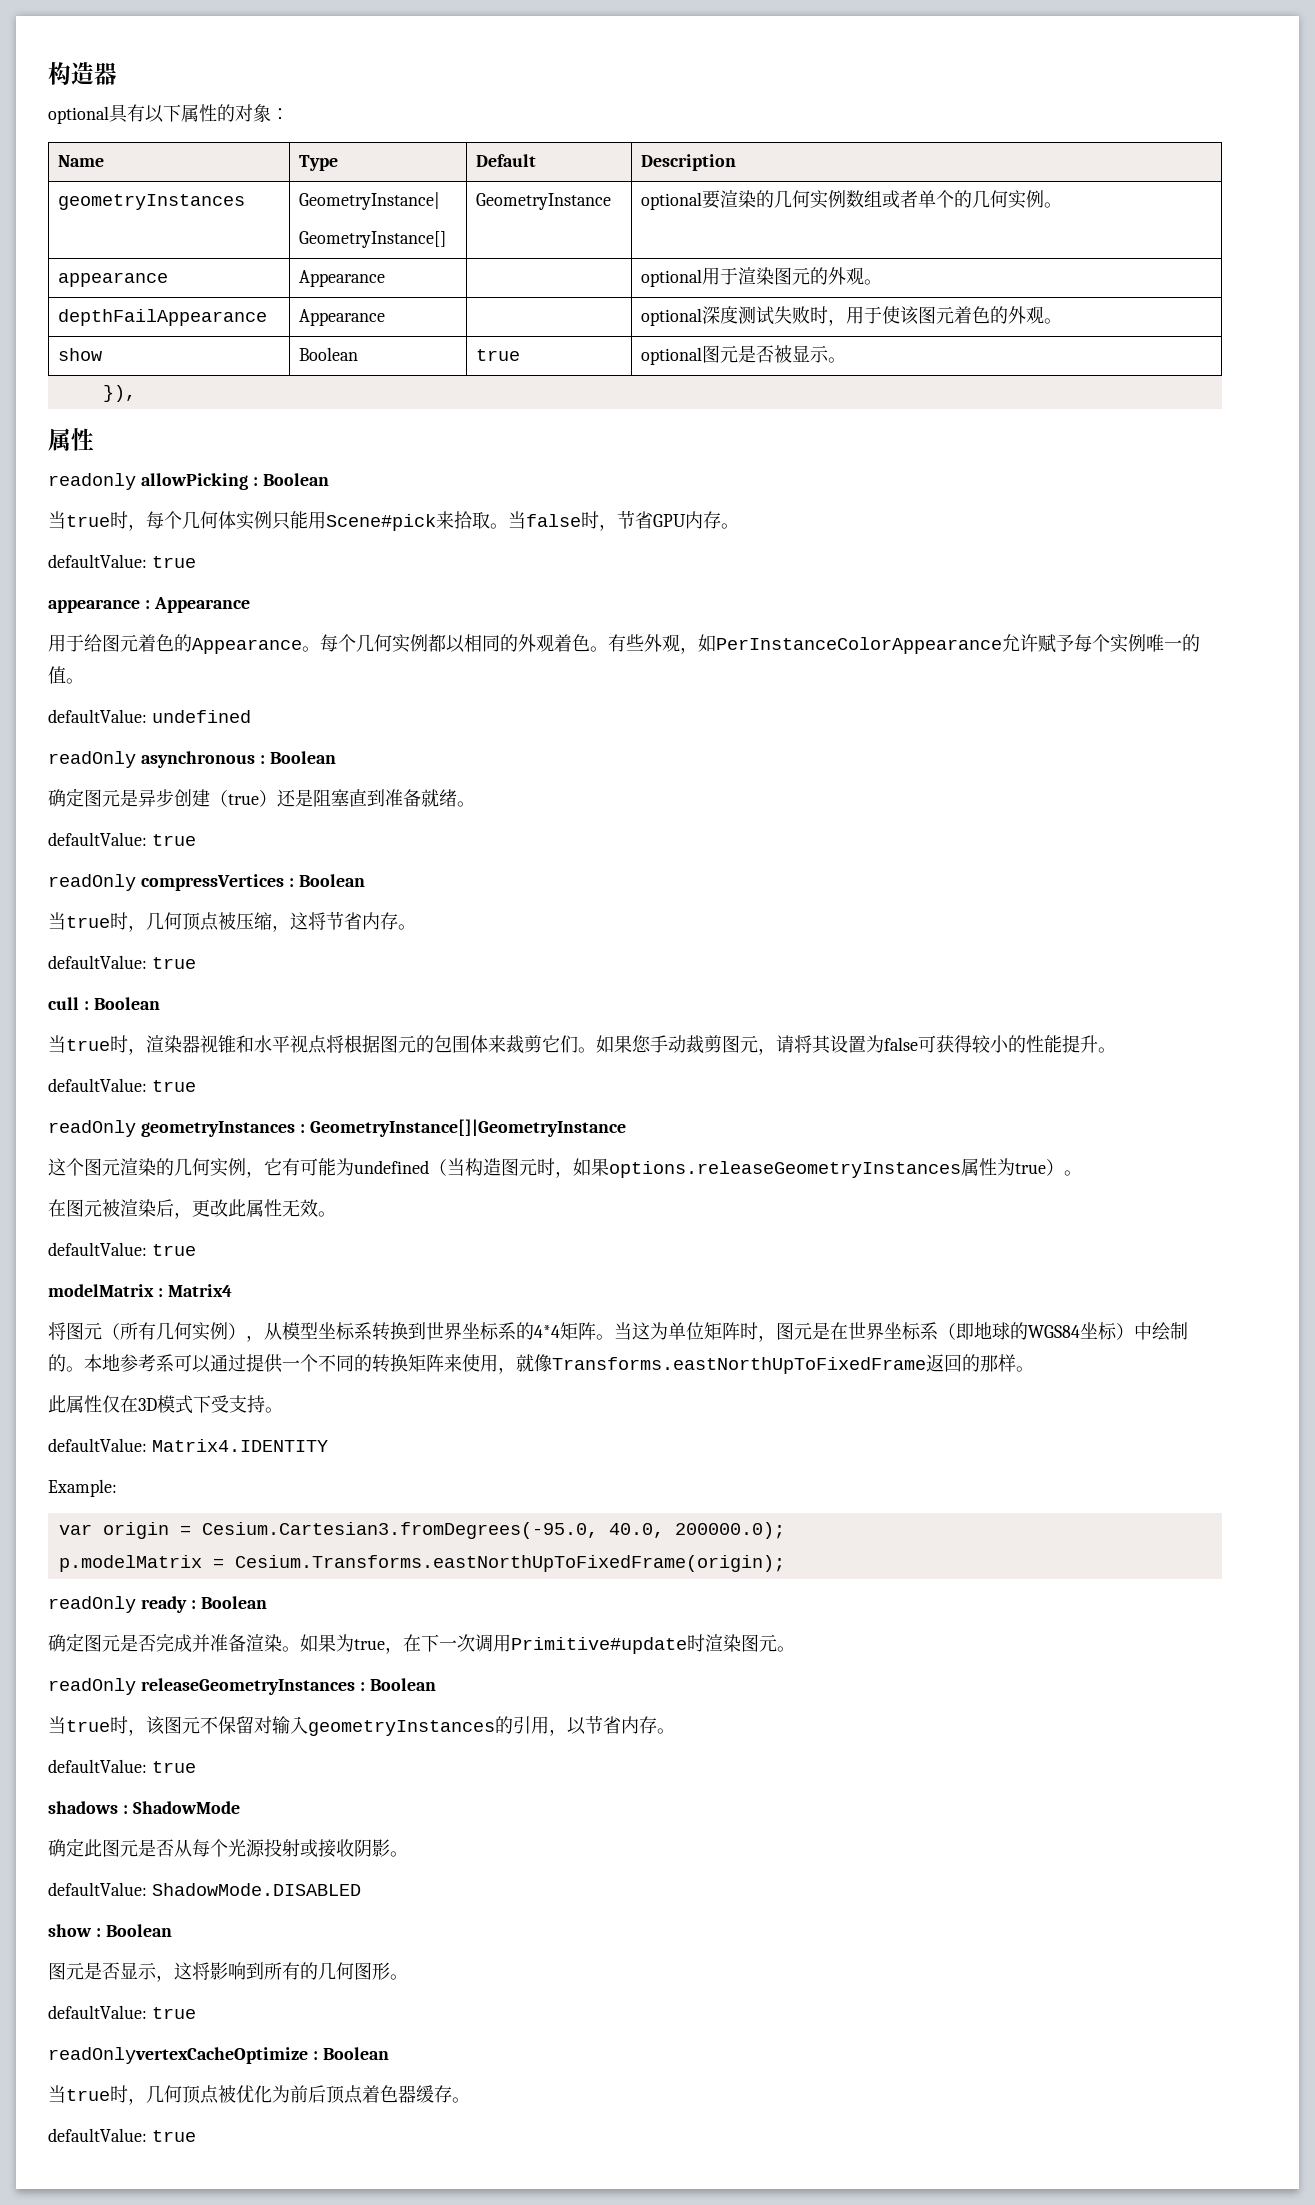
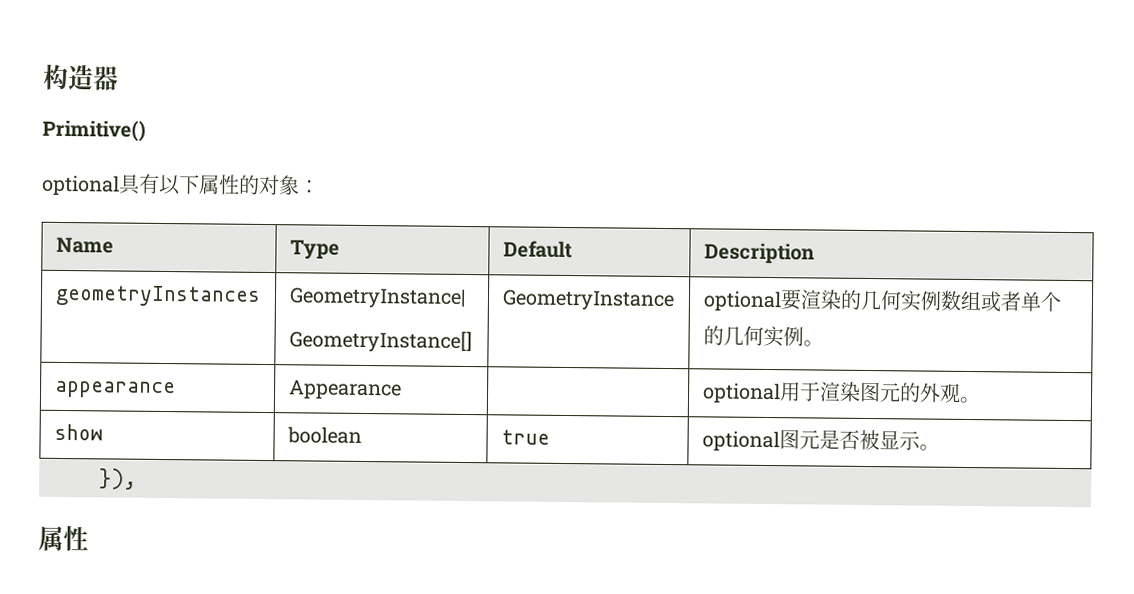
+ Primitive()
- depthFailAppearance | Appearance | | optional深度测试失败时，用于使该图元着色的外观。
- show | Boolean | true | optional图元是否被显示。
+ show | boolean | true | optional图元是否被显示。
- readonly allowPicking : Boolean
- 当true时，每个几何体实例只能用Scene#pick来拾取。当false时，节省GPU内存。
- defaultValue: true
- appearance : Appearance
- 用于给图元着色的Appearance。每个几何实例都以相同的外观着色。有些外观，如PerInstanceColorAppearance允许赋予每个实例唯一的值。
- defaultValue: undefined
- readOnly asynchronous : Boolean
- 确定图元是异步创建（true）还是阻塞直到准备就绪。
- defaultValue: true
- readOnly compressVertices : Boolean
- 当true时，几何顶点被压缩，这将节省内存。
- defaultValue: true
- cull : Boolean
- 当true时，渲染器视锥和水平视点将根据图元的包围体来裁剪它们。如果您手动裁剪图元，请将其设置为false可获得较小的性能提升。
- defaultValue: true
- readOnly geometryInstances : GeometryInstance[]|GeometryInstance
- 这个图元渲染的几何实例，它有可能为undefined（当构造图元时，如果options.releaseGeometryInstances属性为true）。
- 在图元被渲染后，更改此属性无效。
- defaultValue: true
- modelMatrix : Matrix4
- 将图元（所有几何实例），从模型坐标系转换到世界坐标系的4*4矩阵。当这为单位矩阵时，图元是在世界坐标系（即地球的WGS84坐标）中绘制的。本地参考系可以通过提供一个不同的转换矩阵来使用，就像Transforms.eastNorthUpToFixedFrame返回的那样。
- 此属性仅在3D模式下受支持。
- defaultValue: Matrix4.IDENTITY
- Example:
- var origin = Cesium.Cartesian3.fromDegrees(-95.0, 40.0, 200000.0);
- p.modelMatrix = Cesium.Transforms.eastNorthUpToFixedFrame(origin);
- readOnly ready : Boolean
- 确定图元是否完成并准备渲染。如果为true，在下一次调用Primitive#update时渲染图元。
- readOnly releaseGeometryInstances : Boolean
- 当true时，该图元不保留对输入geometryInstances的引用，以节省内存。
- defaultValue: true
- shadows : ShadowMode
- 确定此图元是否从每个光源投射或接收阴影。
- defaultValue: ShadowMode.DISABLED
- show : Boolean
- 图元是否显示，这将影响到所有的几何图形。
- defaultValue: true
- readOnlyvertexCacheOptimize : Boolean
- 当true时，几何顶点被优化为前后顶点着色器缓存。
- defaultValue: true

